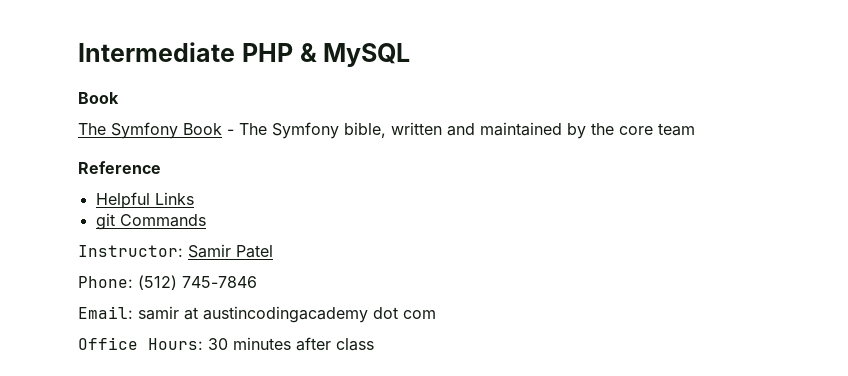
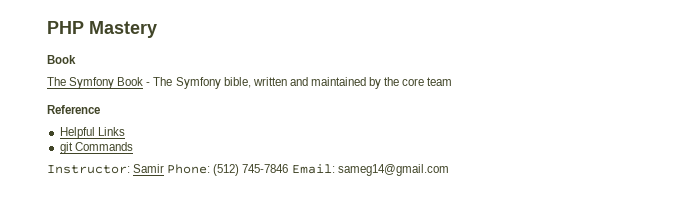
- Intermediate PHP & MySQL
+ PHP Mastery
- Instructor: Samir Patel
- Phone: (512) 745-7846
- Email: samir at austincodingacademy dot com
- Office Hours: 30 minutes after class
+ Instructor: Samir Phone: (512) 745-7846 Email: sameg14@gmail.com

